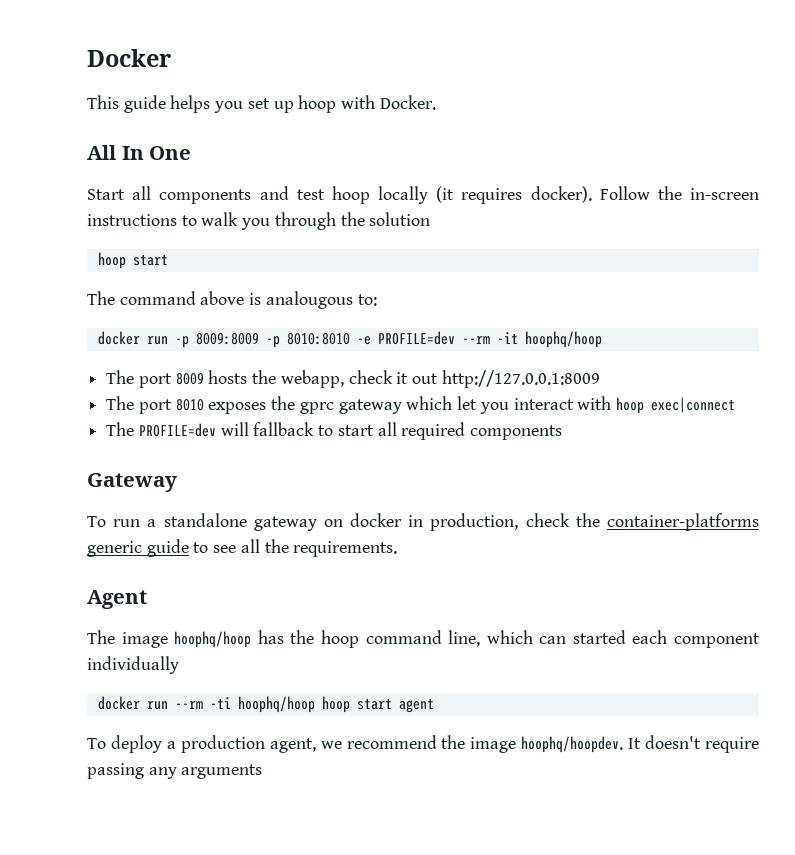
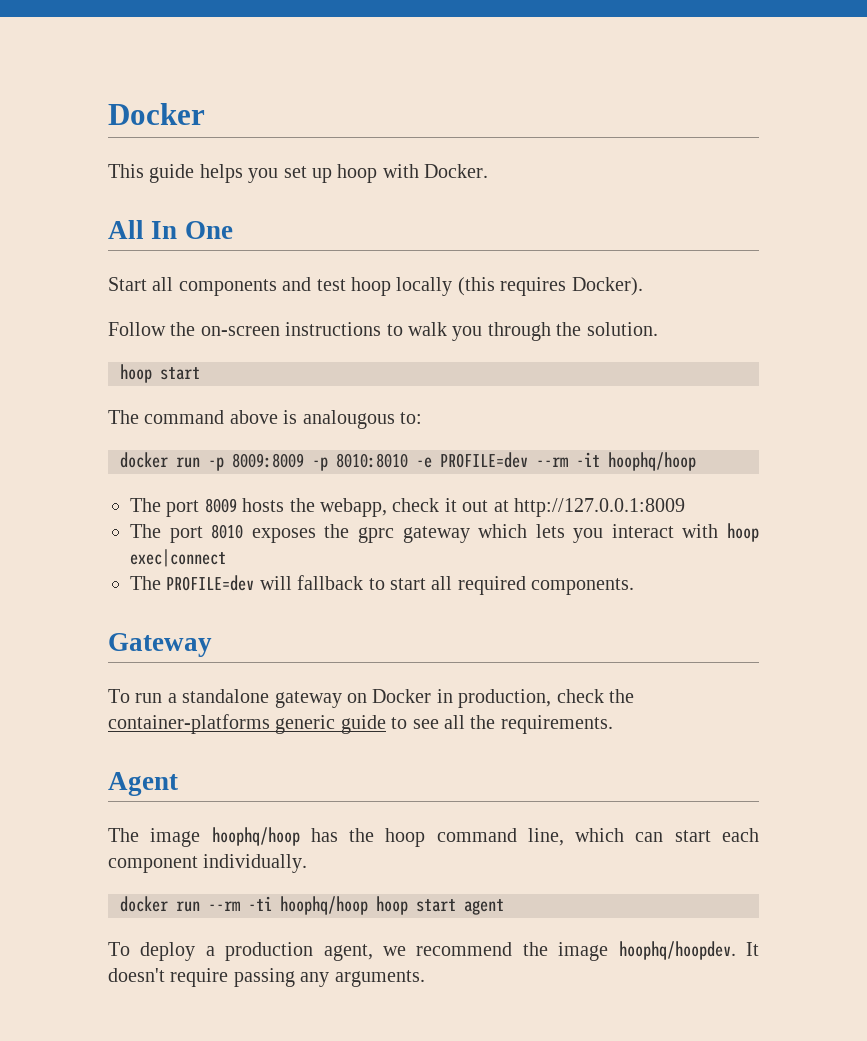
- Start all components and test hoop locally (it requires docker). Follow the in-screen instructions to walk you through the solution
+ Start all components and test hoop locally (this requires Docker).
+ Follow the on-screen instructions to walk you through the solution.
- The port 8009 hosts the webapp, check it out http://127.0.0.1:8009
+ The port 8009 hosts the webapp, check it out at http://127.0.0.1:8009
- The port 8010 exposes the gprc gateway which let you interact with hoop exec|connect
+ The port 8010 exposes the gprc gateway which lets you interact with hoop exec|connect
- The PROFILE=dev will fallback to start all required components
+ The PROFILE=dev will fallback to start all required components.
- To run a standalone gateway on docker in production, check the container-platforms generic guide to see all the requirements.
+ To run a standalone gateway on Docker in production, check the container-platforms generic guide to see all the requirements.
- The image hoophq/hoop has the hoop command line, which can started each component individually
+ The image hoophq/hoop has the hoop command line, which can start each component individually.
- It doesn't require passing any arguments
+ It doesn't require passing any arguments.

